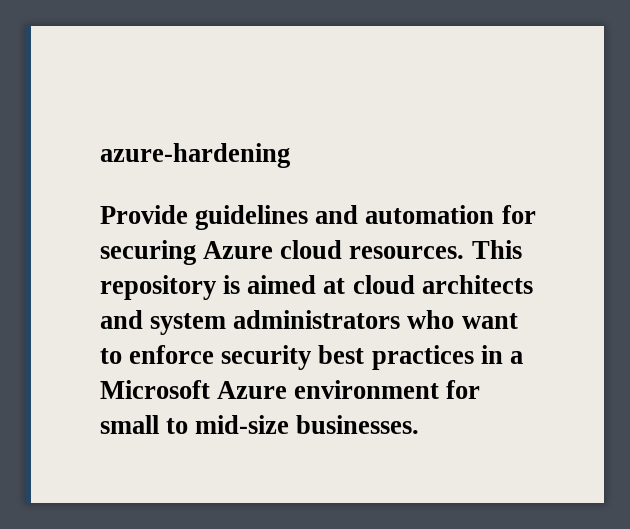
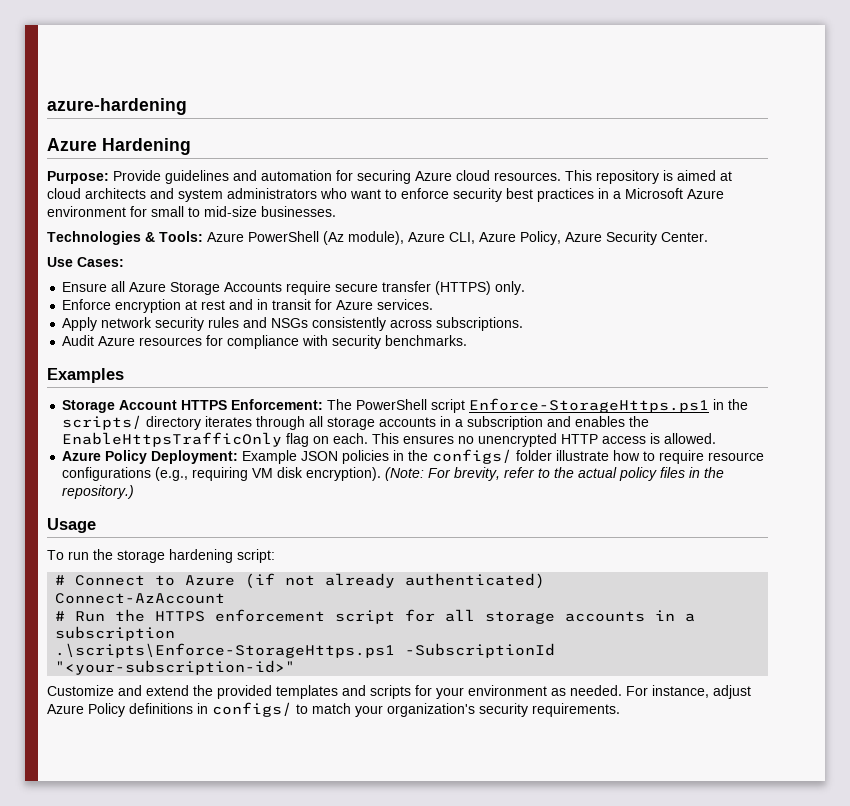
- Provide guidelines and automation for securing Azure cloud resources.
+ Azure Hardening
+ Purpose: Provide guidelines and automation for securing Azure cloud resources.
+ Technologies & Tools: Azure PowerShell (Az module), Azure CLI, Azure Policy, Azure Security Center.
+ Use Cases:
+ Ensure all Azure Storage Accounts require secure transfer (HTTPS) only.
+ Enforce encryption at rest and in transit for Azure services.
+ Apply network security rules and NSGs consistently across subscriptions.
+ Audit Azure resources for compliance with security benchmarks.
+ Examples
+ Storage Account HTTPS Enforcement: The PowerShell script Enforce-StorageHttps.ps1 in the scripts/ directory iterates through all storage accounts in a subscription and enables the EnableHttpsTrafficOnly flag on each. This ensures no unencrypted HTTP access is allowed.
+ Azure Policy Deployment: Example JSON policies in the configs/ folder illustrate how to require resource configurations (e.g., requiring VM disk encryption). (Note: For brevity, refer to the actual policy files in the repository.)
+ Usage
+ To run the storage hardening script:
+ # Connect to Azure (if not already authenticated)
+ Connect-AzAccount
+ # Run the HTTPS enforcement script for all storage accounts in a subscription
+ .\scripts\Enforce-StorageHttps.ps1 -SubscriptionId "<your-subscription-id>"
+ Customize and extend the provided templates and scripts for your environment as needed. For instance, adjust Azure Policy definitions in configs/ to match your organization's security requirements.

